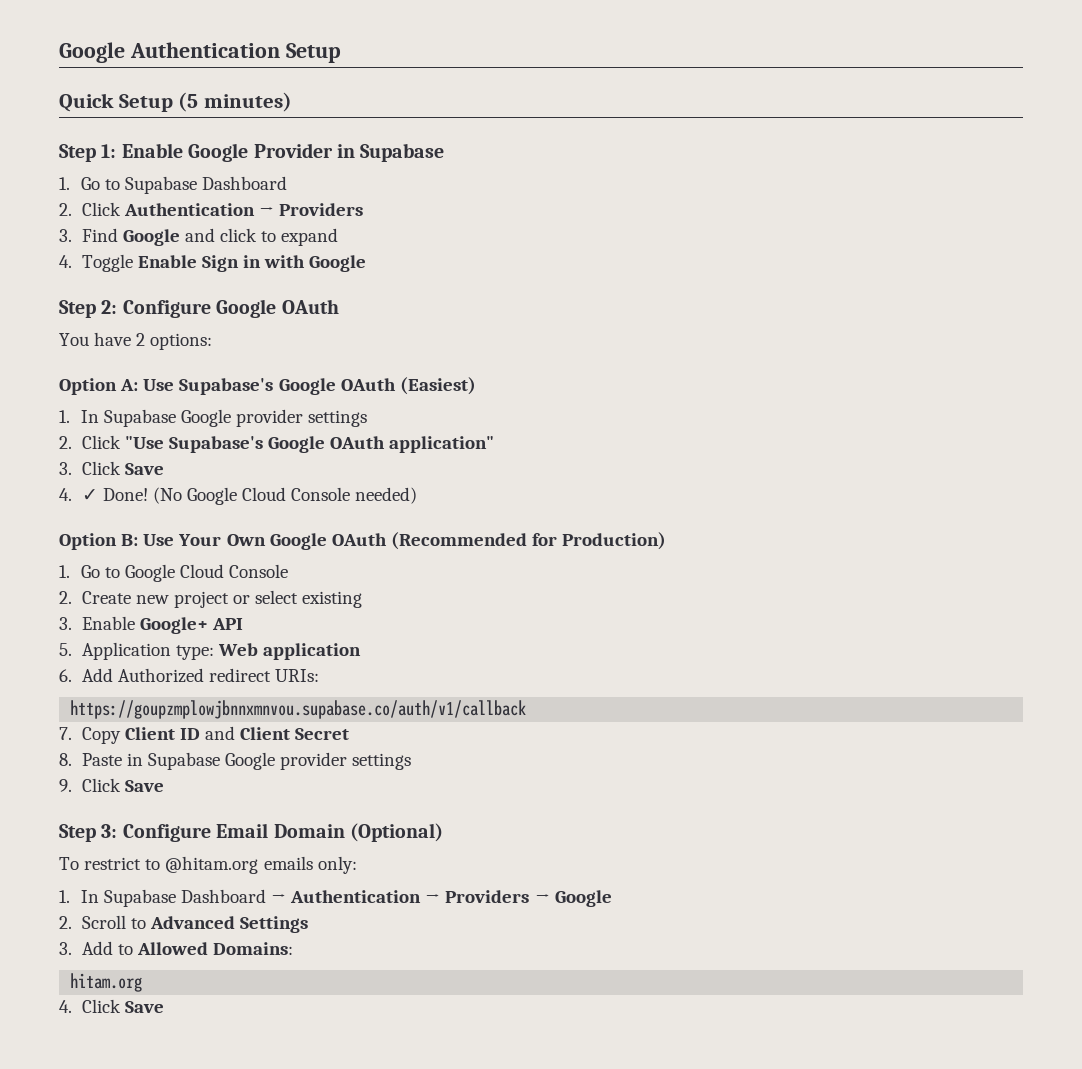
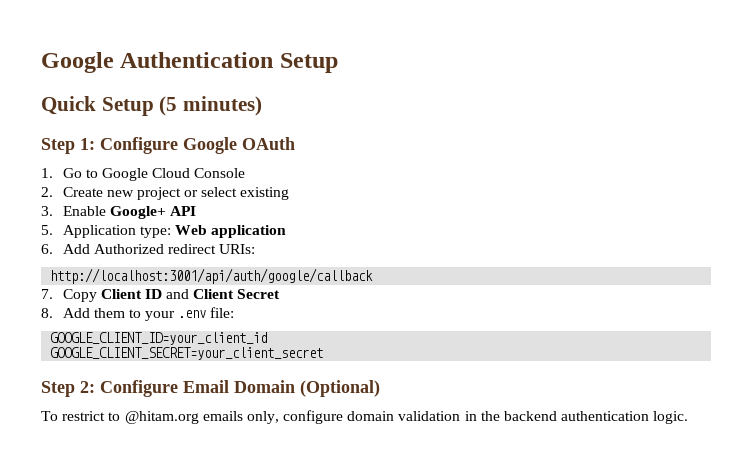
- Step 1: Enable Google Provider in Supabase
- 1. Go to Supabase Dashboard
- 2. Click Authentication → Providers
- 3. Find Google and click to expand
- 4. Toggle Enable Sign in with Google
- Step 2: Configure Google OAuth
- You have 2 options:
- Option A: Use Supabase's Google OAuth (Easiest)
- 1. In Supabase Google provider settings
- 2. Click "Use Supabase's Google OAuth application"
- 3. Click Save
- 4. ✓ Done! (No Google Cloud Console needed)
- Option B: Use Your Own Google OAuth (Recommended for Production)
+ Step 1: Configure Google OAuth
- https://goupzmplowjbnnxmnvou.supabase.co/auth/v1/callback
+ http://localhost:3001/api/auth/google/callback
- 8. Paste in Supabase Google provider settings
- 9. Click Save
- Step 3: Configure Email Domain (Optional)
+ 8. Add them to your .env file:
+ GOOGLE_CLIENT_ID=your_client_id
+ GOOGLE_CLIENT_SECRET=your_client_secret
+ Step 2: Configure Email Domain (Optional)
- To restrict to @hitam.org emails only:
- 1. In Supabase Dashboard → Authentication → Providers → Google
- 2. Scroll to Advanced Settings
- 3. Add to Allowed Domains:
- hitam.org
- 4. Click Save
+ To restrict to @hitam.org emails only, configure domain validation in the backend authentication logic.

